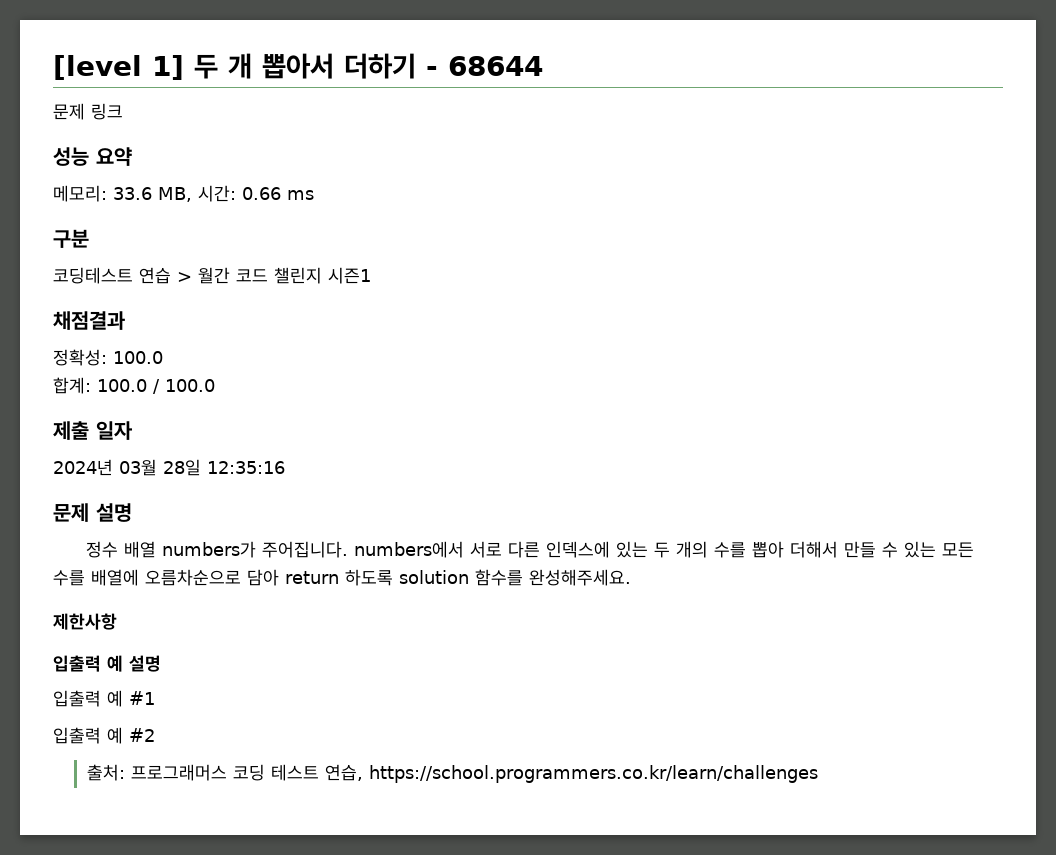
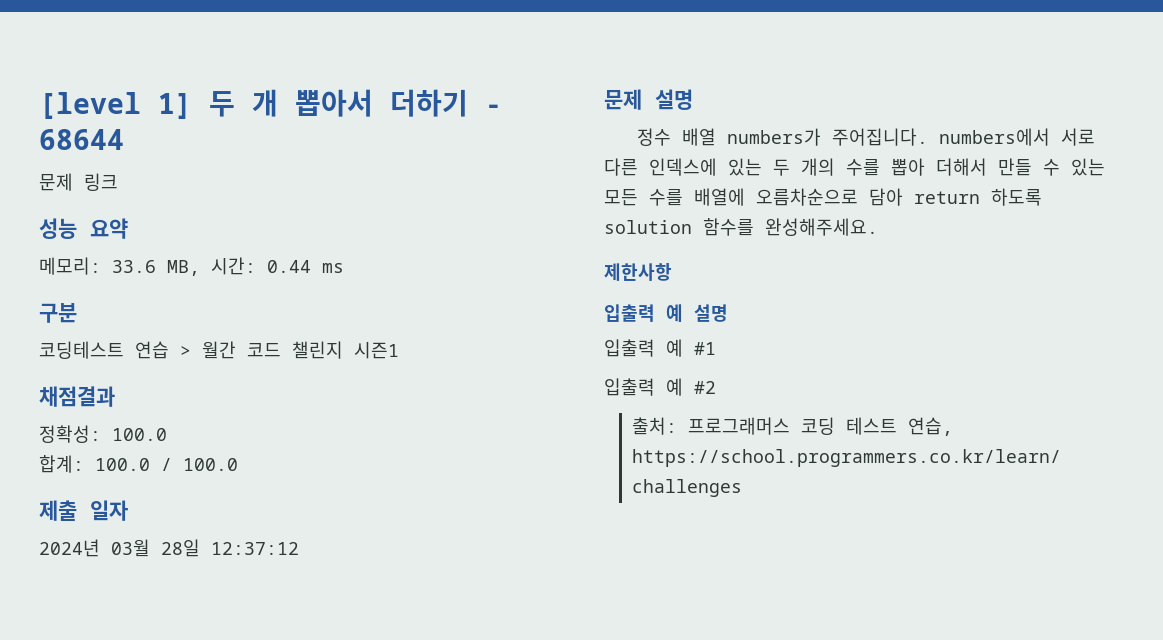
- 메모리: 33.6 MB, 시간: 0.66 ms
+ 메모리: 33.6 MB, 시간: 0.44 ms
- 2024년 03월 28일 12:35:16
+ 2024년 03월 28일 12:37:12

